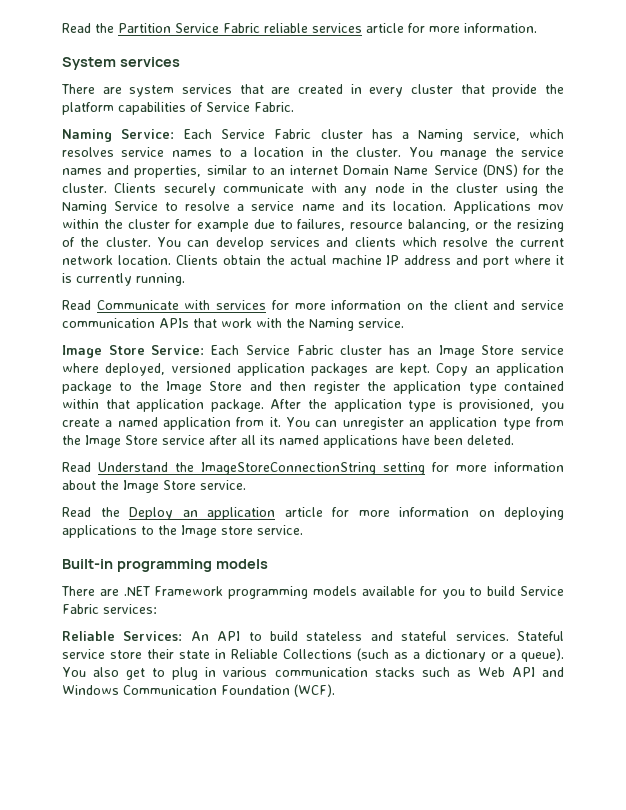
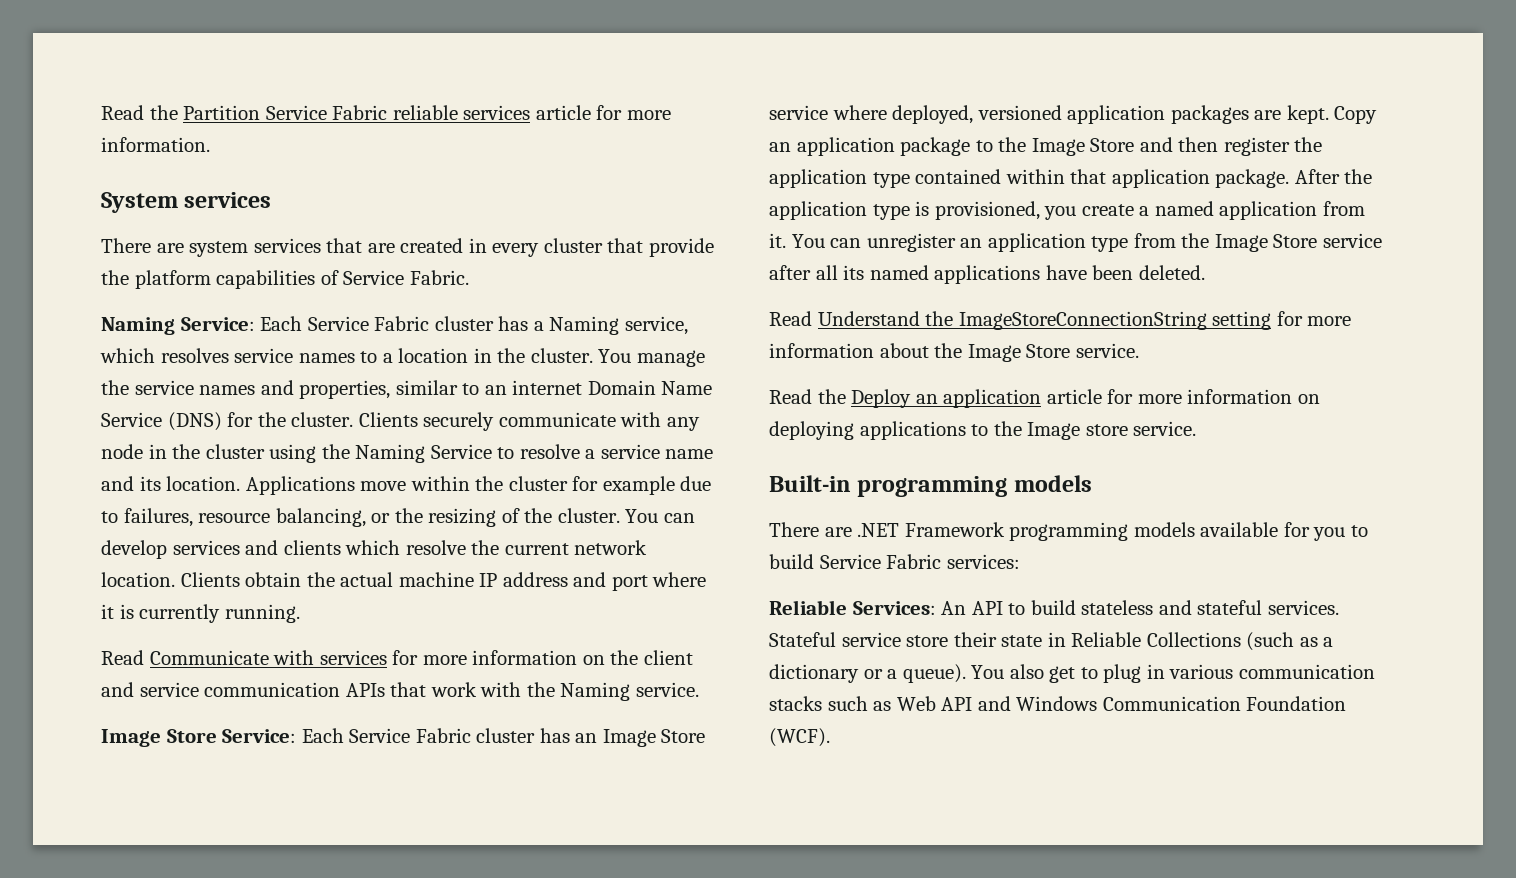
- Applications mov within the cluster for example due to failures, resource balancing, or the resizing of the cluster.
+ Applications move within the cluster for example due to failures, resource balancing, or the resizing of the cluster.

